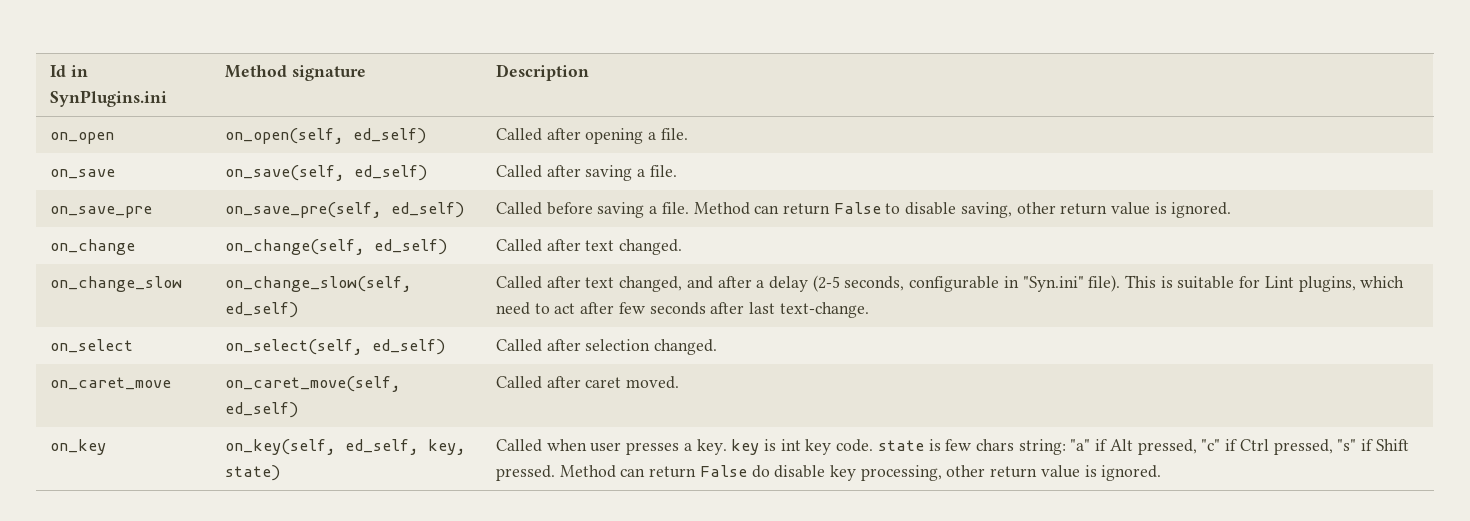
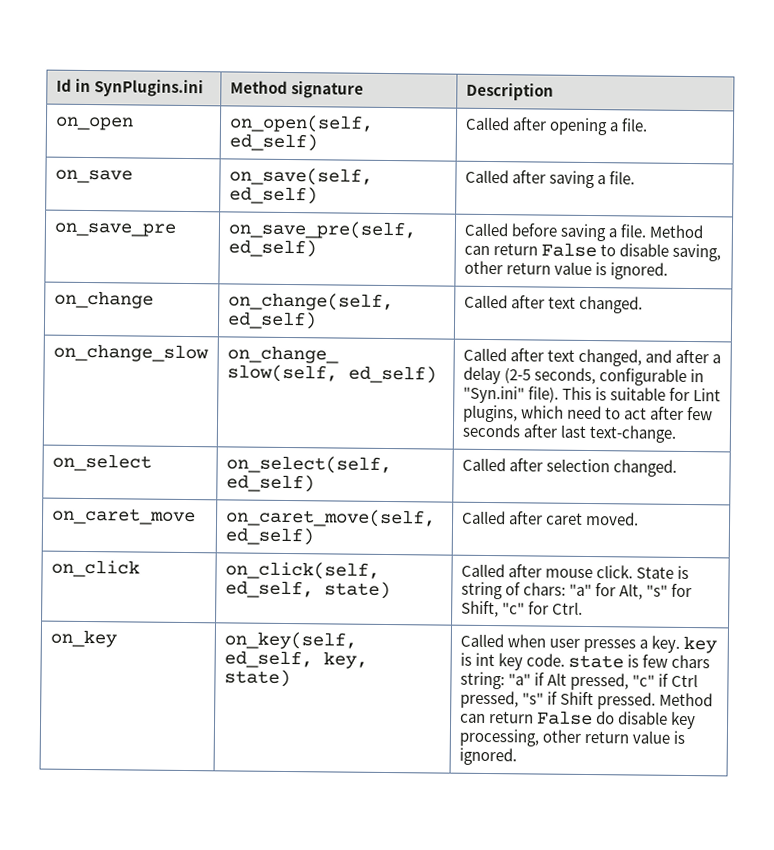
+ on_click | on_click(self, ed_self, state) | Called after mouse click. State is string of chars: "a" for Alt, "s" for Shift, "c" for Ctrl.

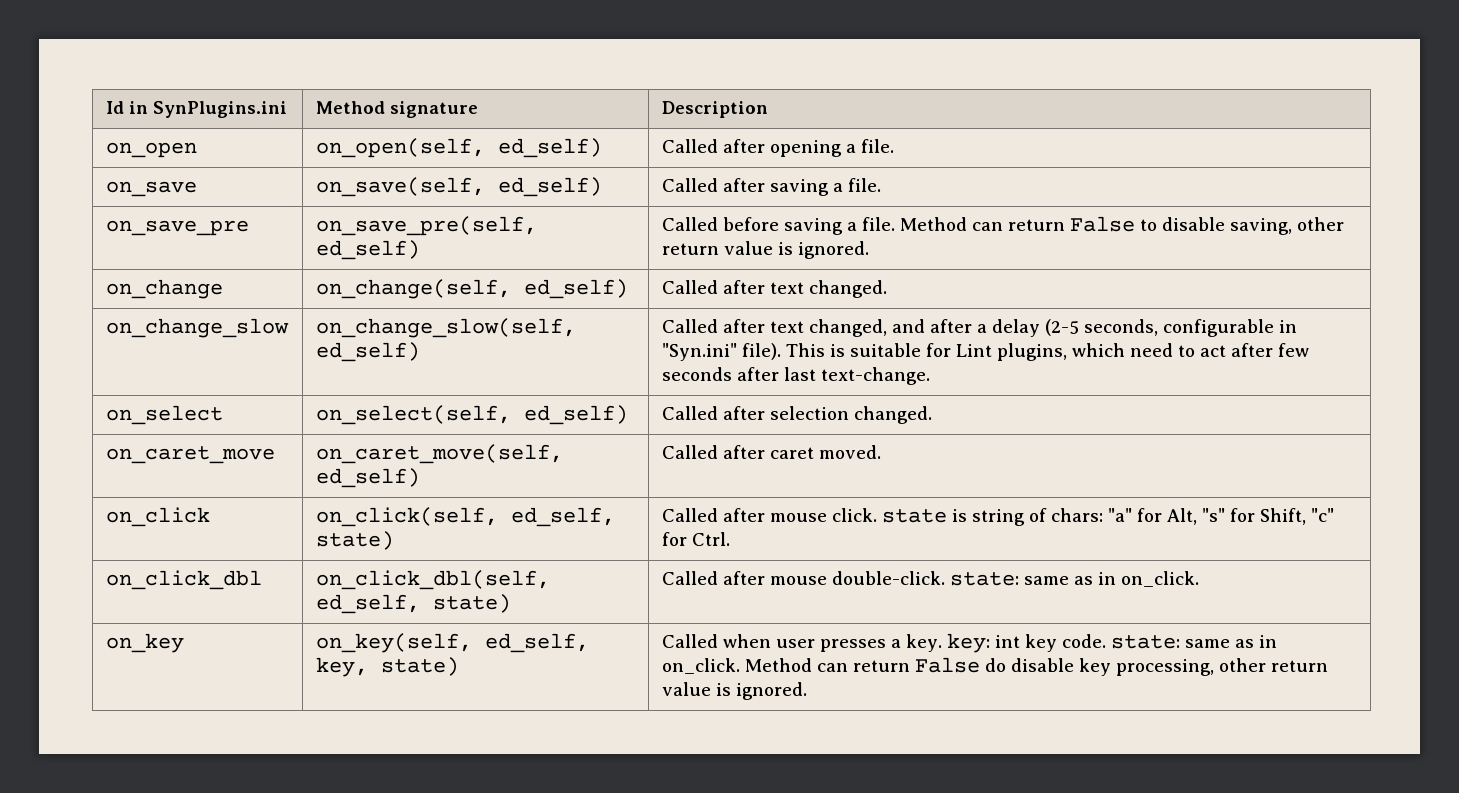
- on_click | on_click(self, ed_self, state) | Called after mouse click. State is string of chars: "a" for Alt, "s" for Shift, "c" for Ctrl.
+ on_click | on_click(self, ed_self, state) | Called after mouse click. state is string of chars: "a" for Alt, "s" for Shift, "c" for Ctrl.
+ on_click_dbl | on_click_dbl(self, ed_self, state) | Called after mouse double-click. state: same as in on_click.
- Called when user presses a key. key is int key code. state is few chars string: "a" if Alt pressed, "c" if Ctrl pressed, "s" if Shift pressed.
+ Called when user presses a key. key: int key code. state: same as in on_click.

